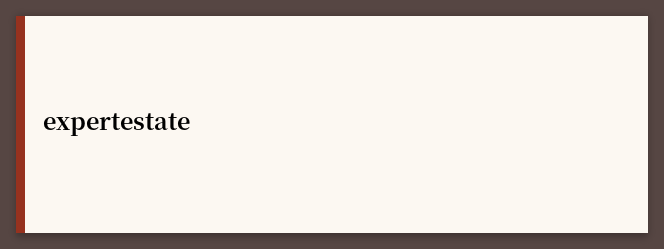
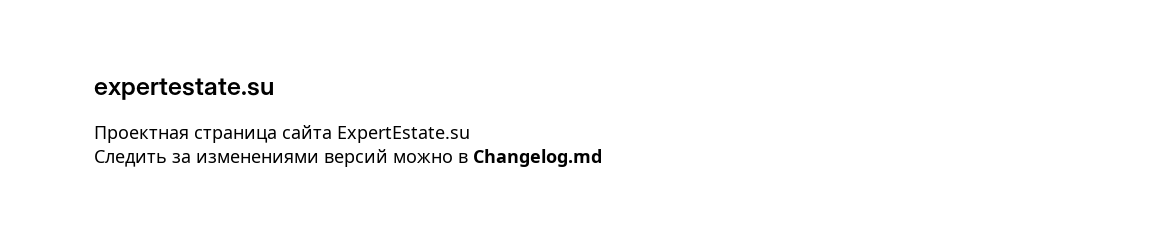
- expertestate
+ expertestate.su
+ Проектная страница сайта ExpertEstate.su
+ Следить за изменениями версий можно в Changelog.md

